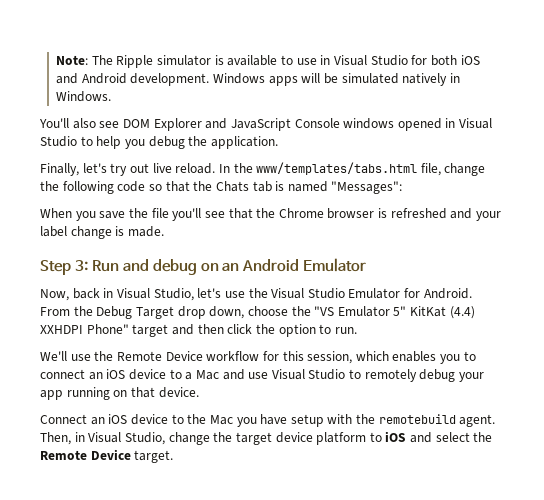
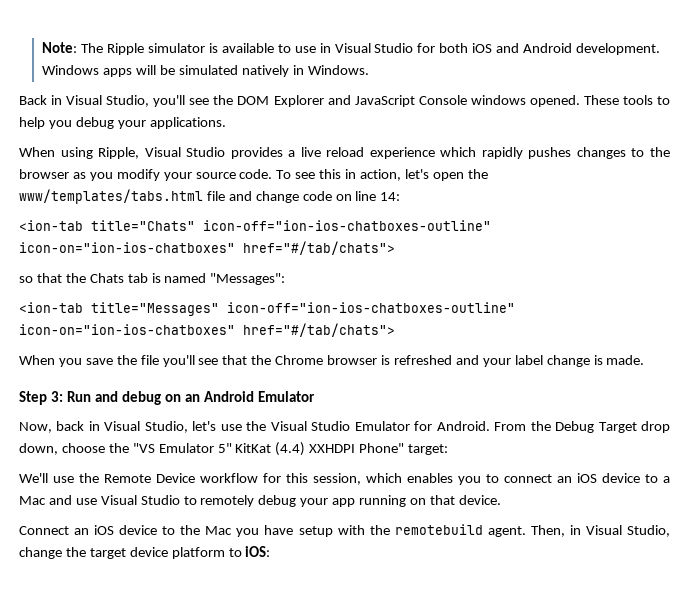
- You'll also see DOM Explorer and JavaScript Console windows opened in Visual Studio to help you debug the application.
- Finally, let's try out live reload. In the www/templates/tabs.html file, change the following code so that the Chats tab is named "Messages":
+ Back in Visual Studio, you'll see the DOM Explorer and JavaScript Console windows opened. These tools to help you debug your applications.
+ When using Ripple, Visual Studio provides a live reload experience which rapidly pushes changes to the browser as you modify your source code. To see this in action, let's open the www/templates/tabs.html file and change code on line 14:
+ <ion-tab title="Chats" icon-off="ion-ios-chatboxes-outline" icon-on="ion-ios-chatboxes" href="#/tab/chats">
+ so that the Chats tab is named "Messages":
+ <ion-tab title="Messages" icon-off="ion-ios-chatboxes-outline" icon-on="ion-ios-chatboxes" href="#/tab/chats">
- From the Debug Target drop down, choose the "VS Emulator 5" KitKat (4.4) XXHDPI Phone" target and then click the option to run.
+ From the Debug Target drop down, choose the "VS Emulator 5" KitKat (4.4) XXHDPI Phone" target:
- Then, in Visual Studio, change the target device platform to iOS and select the Remote Device target.
+ Then, in Visual Studio, change the target device platform to iOS:

